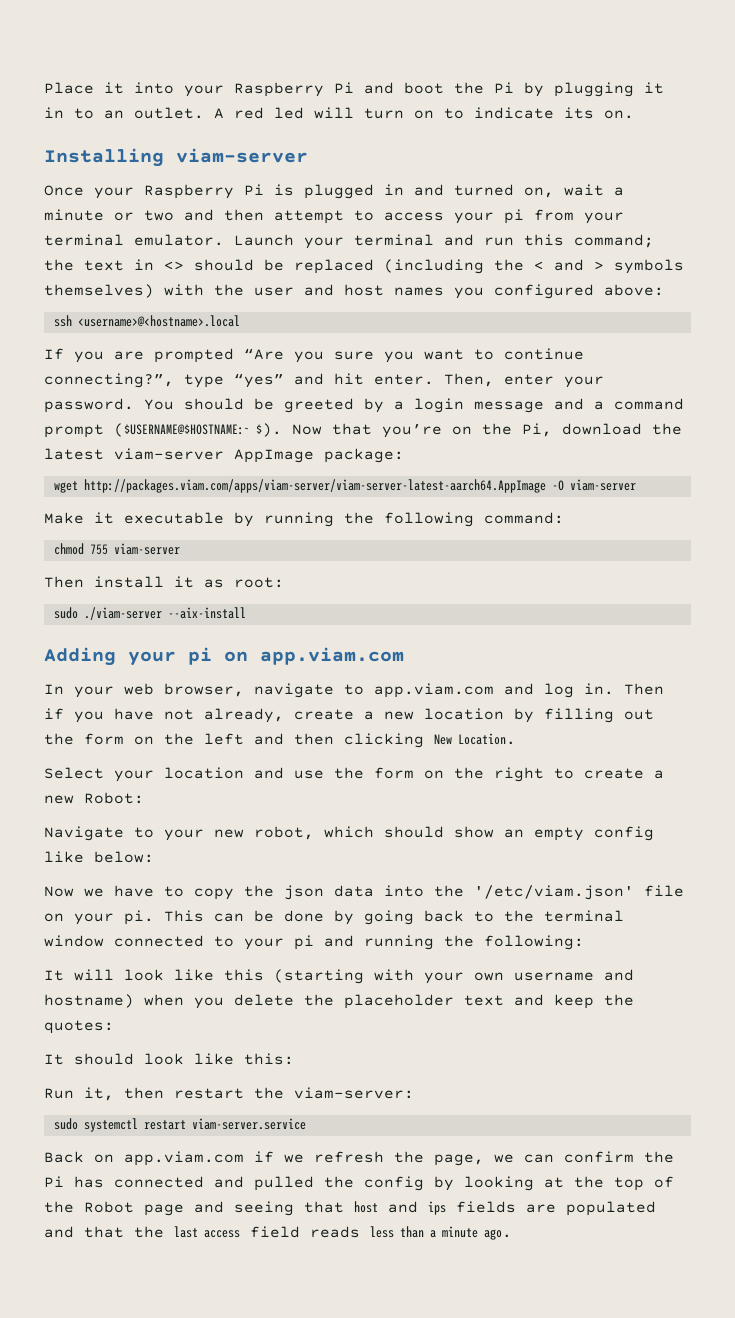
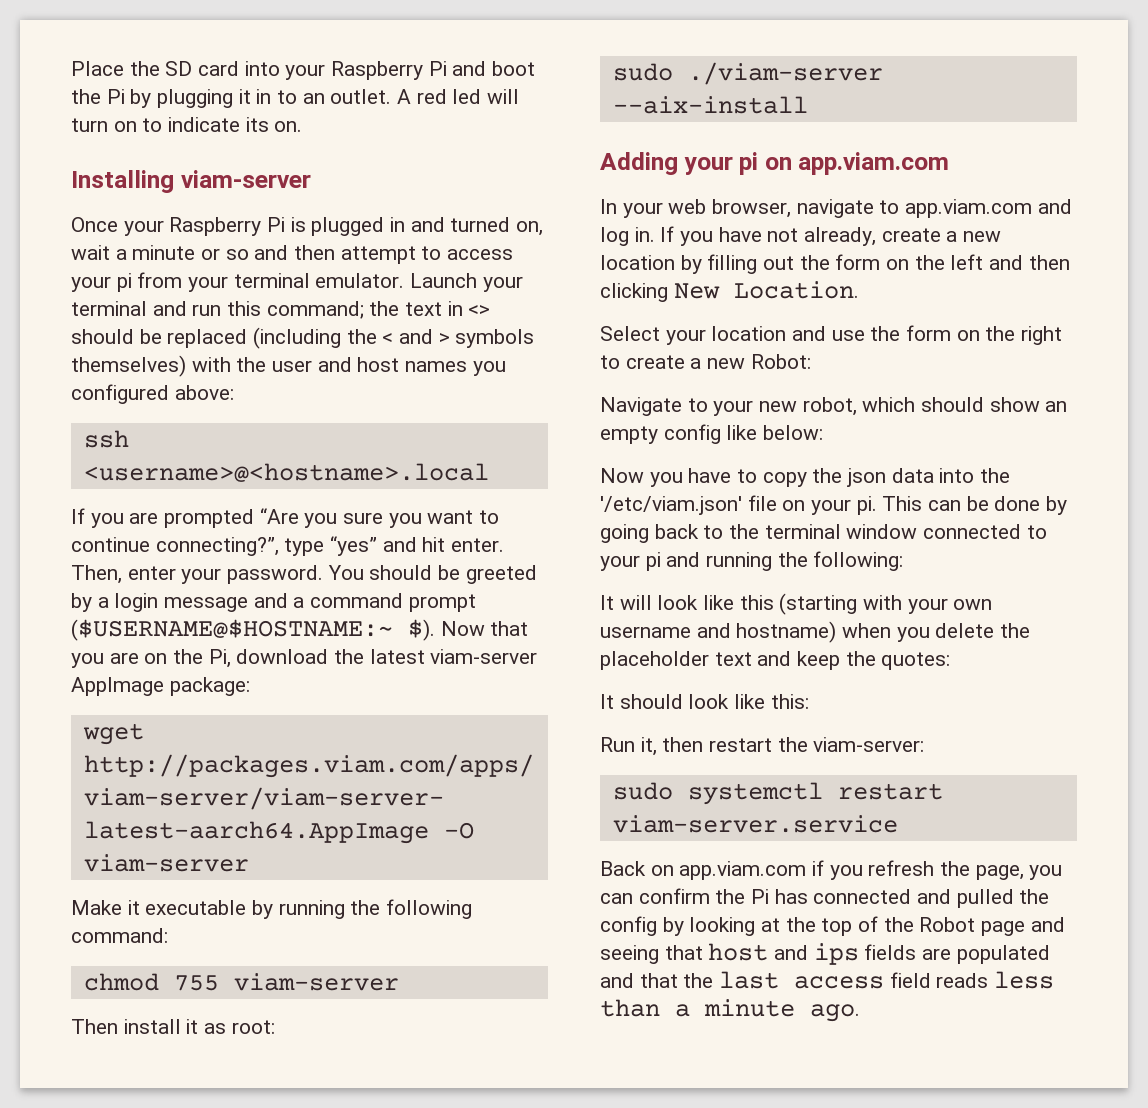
- Place it into your Raspberry Pi and boot the Pi by plugging it in to an outlet.
+ Place the SD card into your Raspberry Pi and boot the Pi by plugging it in to an outlet.
- Once your Raspberry Pi is plugged in and turned on, wait a minute or two and then attempt to access your pi from your terminal emulator.
+ Once your Raspberry Pi is plugged in and turned on, wait a minute or so and then attempt to access your pi from your terminal emulator.
- Now that you’re on the Pi, download the latest viam-server AppImage package:
+ Now that you are on the Pi, download the latest viam-server AppImage package:
- Then if you have not already, create a new location by filling out the form on the left and then clicking New Location.
+ If you have not already, create a new location by filling out the form on the left and then clicking New Location.
- Now we have to copy the json data into the '/etc/viam.json' file on your pi.
+ Now you have to copy the json data into the '/etc/viam.json' file on your pi.
- Back on app.viam.com if we refresh the page, we can confirm the Pi has connected and pulled the config by looking at the top of the Robot page and seeing that host and ips fields are populated and that the last access field reads less than a minute ago.
+ Back on app.viam.com if you refresh the page, you can confirm the Pi has connected and pulled the config by looking at the top of the Robot page and seeing that host and ips fields are populated and that the last access field reads less than a minute ago.

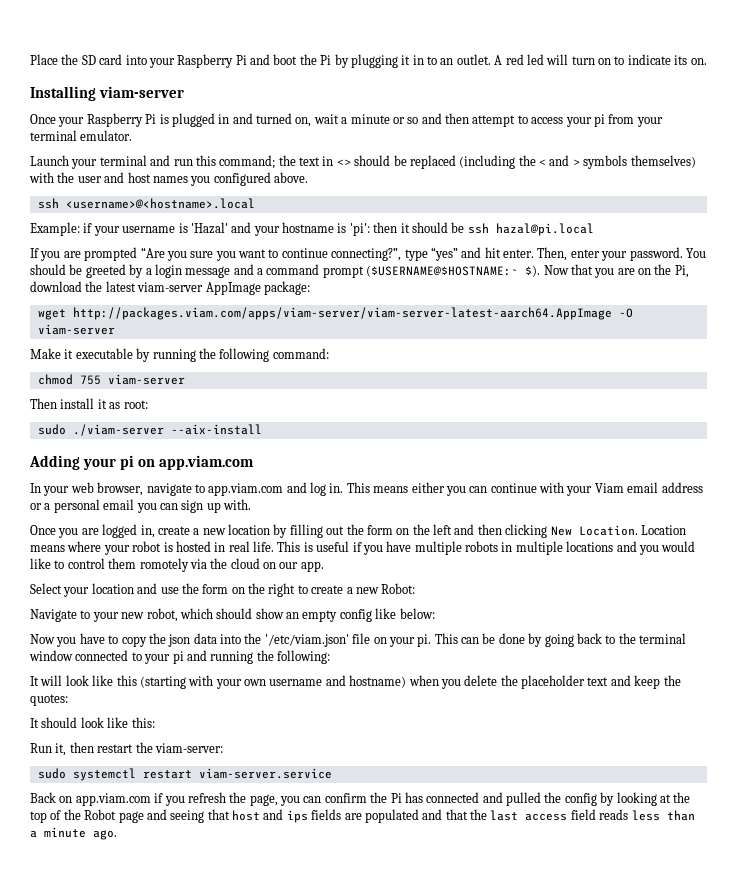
- Once your Raspberry Pi is plugged in and turned on, wait a minute or so and then attempt to access your pi from your terminal emulator. Launch your terminal and run this command; the text in <> should be replaced (including the < and > symbols themselves) with the user and host names you configured above:
+ Once your Raspberry Pi is plugged in and turned on, wait a minute or so and then attempt to access your pi from your terminal emulator.
+ Launch your terminal and run this command; the text in <> should be replaced (including the < and > symbols themselves) with the user and host names you configured above.
+ Example: if your username is 'Hazal' and your hostname is 'pi': then it should be ssh hazal@pi.local
- If you have not already, create a new location by filling out the form on the left and then clicking New Location.
+ This means either you can continue with your Viam email address or a personal email you can sign up with.
+ Once you are logged in, create a new location by filling out the form on the left and then clicking New Location. Location means where your robot is hosted in real life. This is useful if you have multiple robots in multiple locations and you would like to control them romotely via the cloud on our app.

